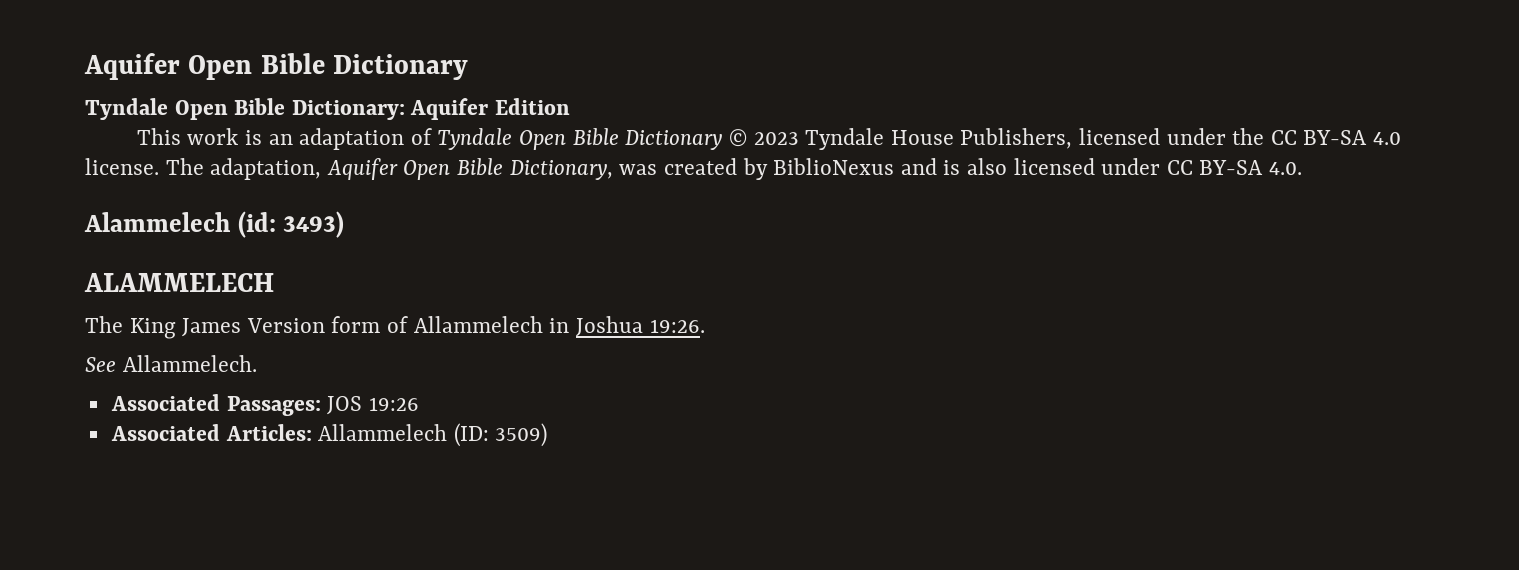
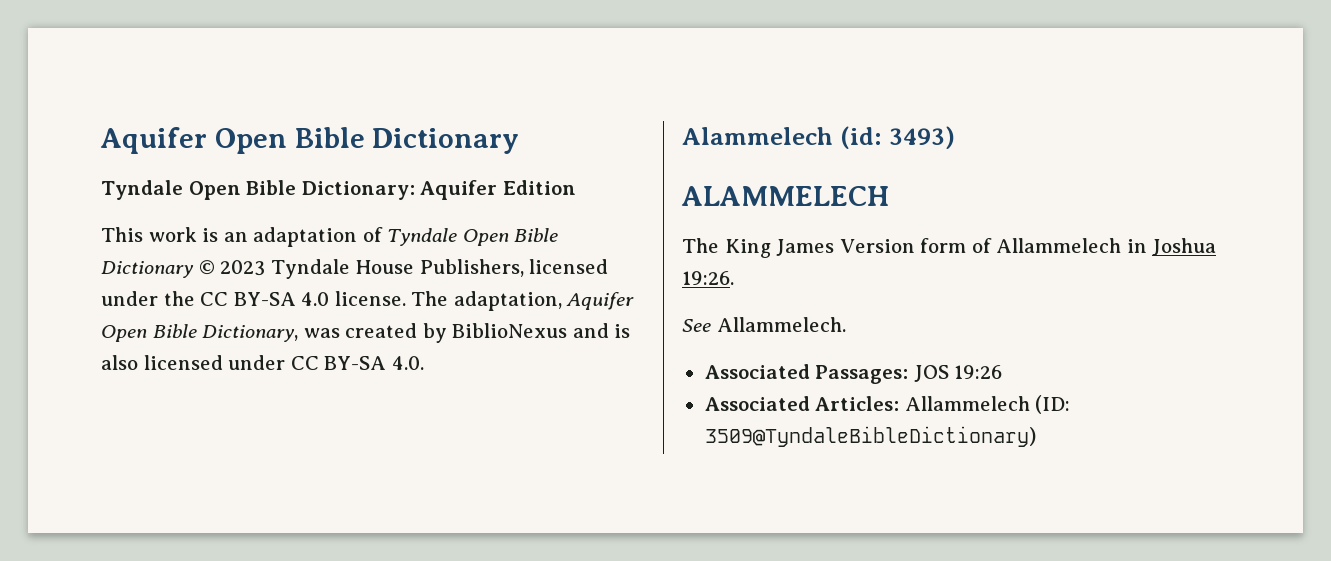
- Associated Articles: Allammelech (ID: 3509)
+ Associated Articles: Allammelech (ID: 3509@TyndaleBibleDictionary)

